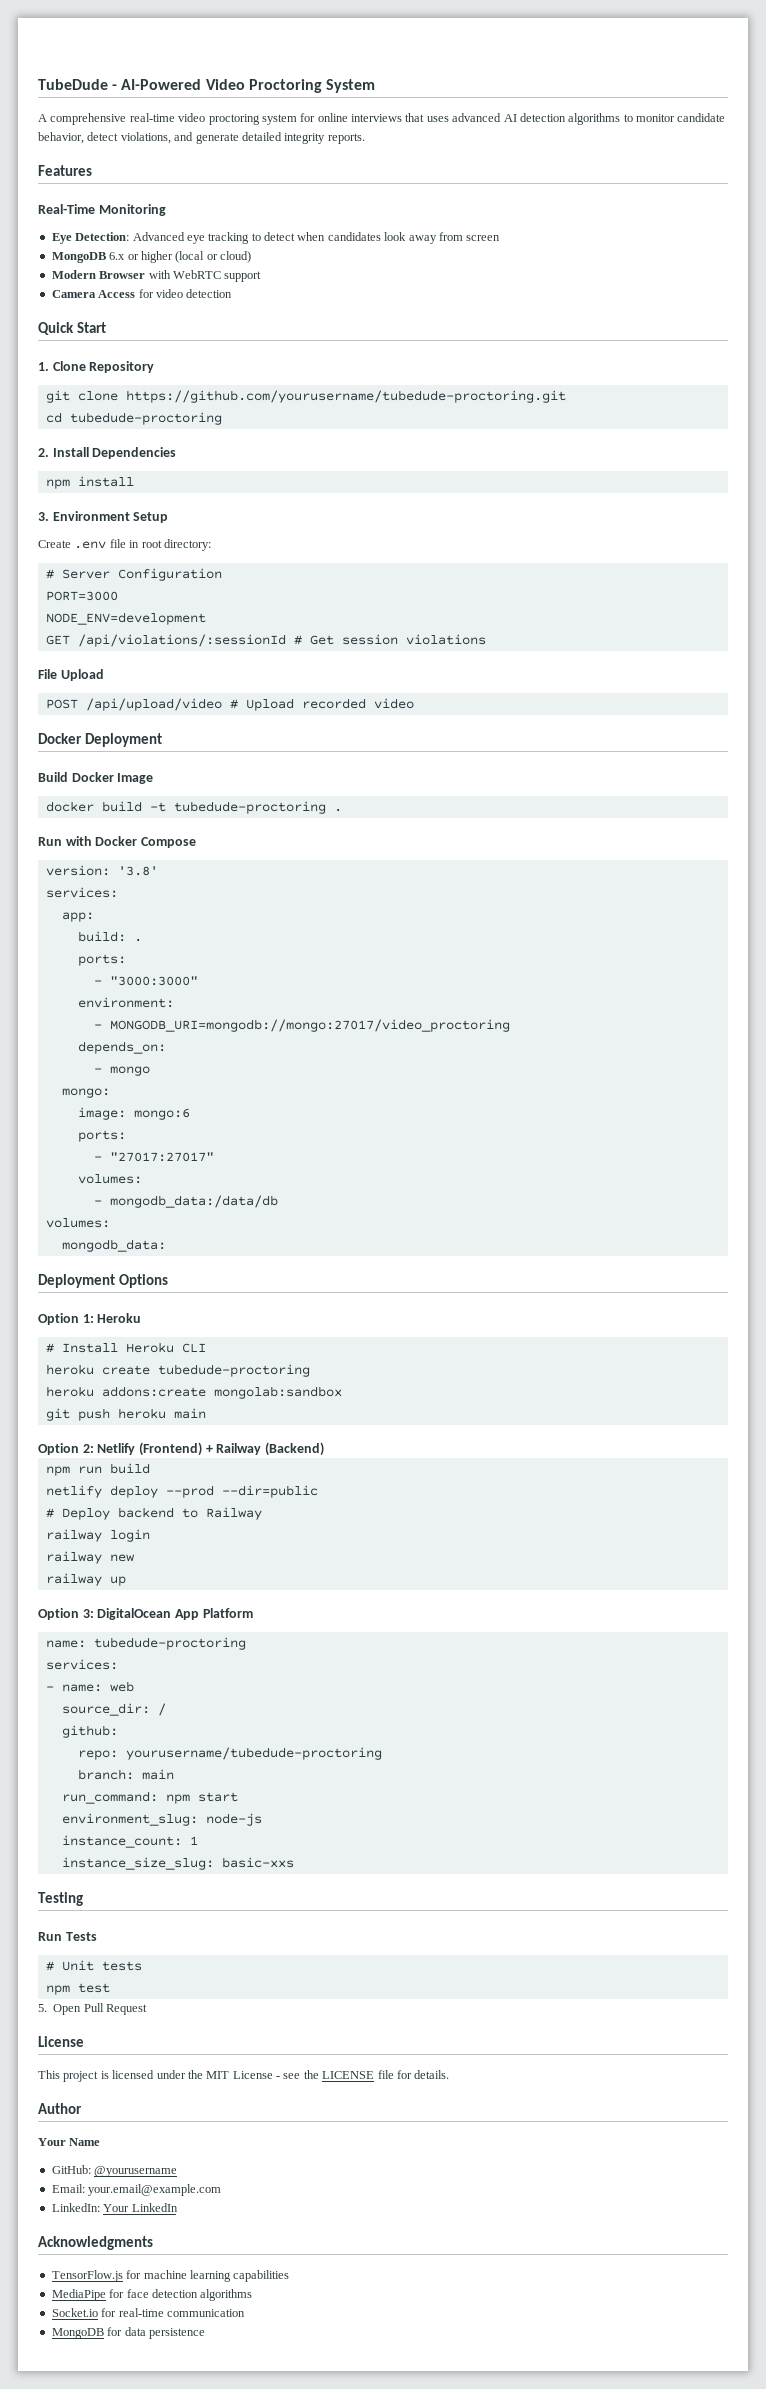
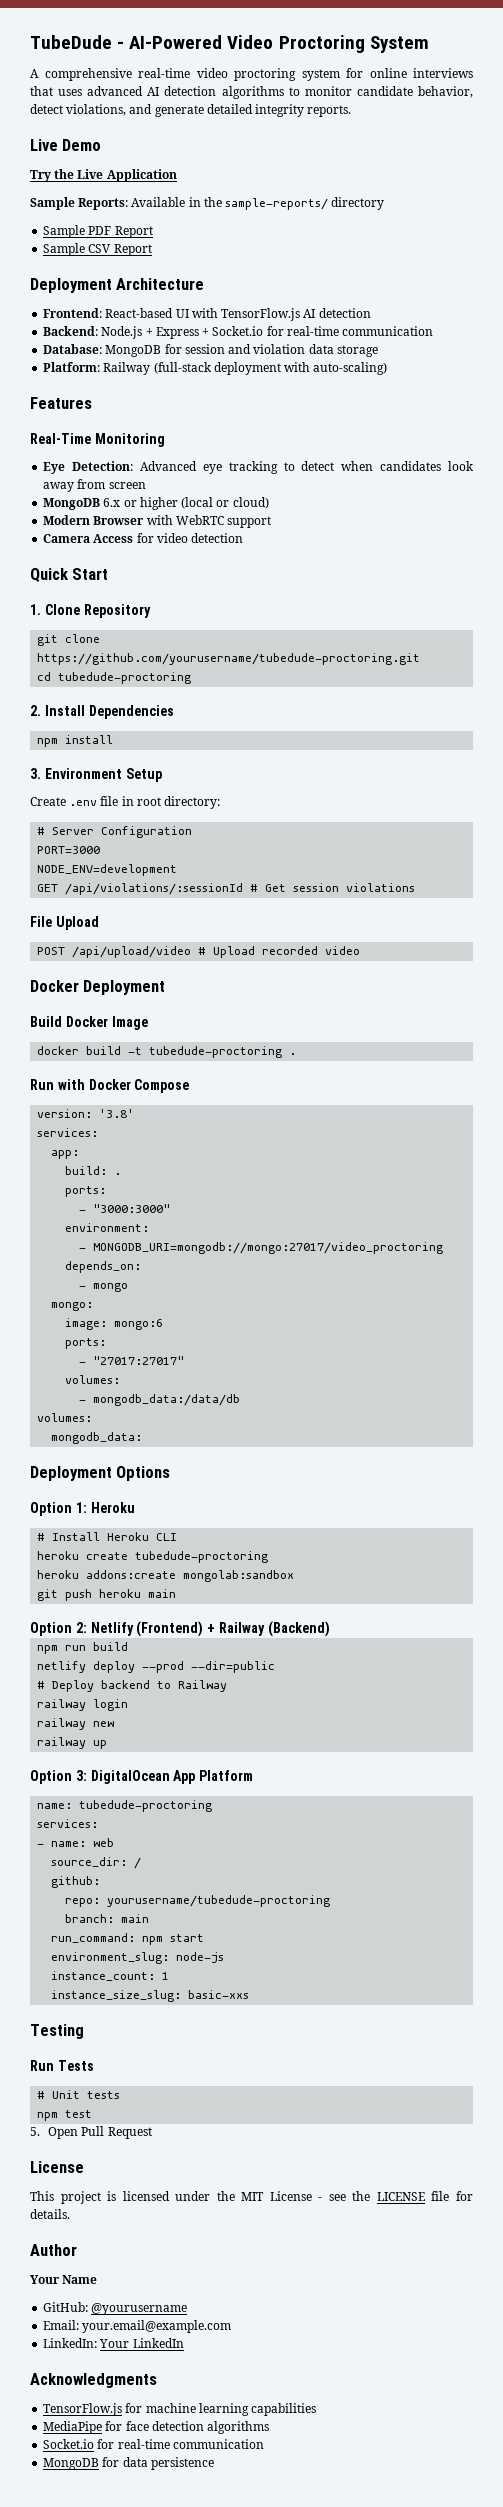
+ Live Demo
+ Try the Live Application
+ Sample Reports: Available in the sample-reports/ directory
+ Sample PDF Report
+ Sample CSV Report
+ Deployment Architecture
+ Frontend: React-based UI with TensorFlow.js AI detection
+ Backend: Node.js + Express + Socket.io for real-time communication
+ Database: MongoDB for session and violation data storage
+ Platform: Railway (full-stack deployment with auto-scaling)

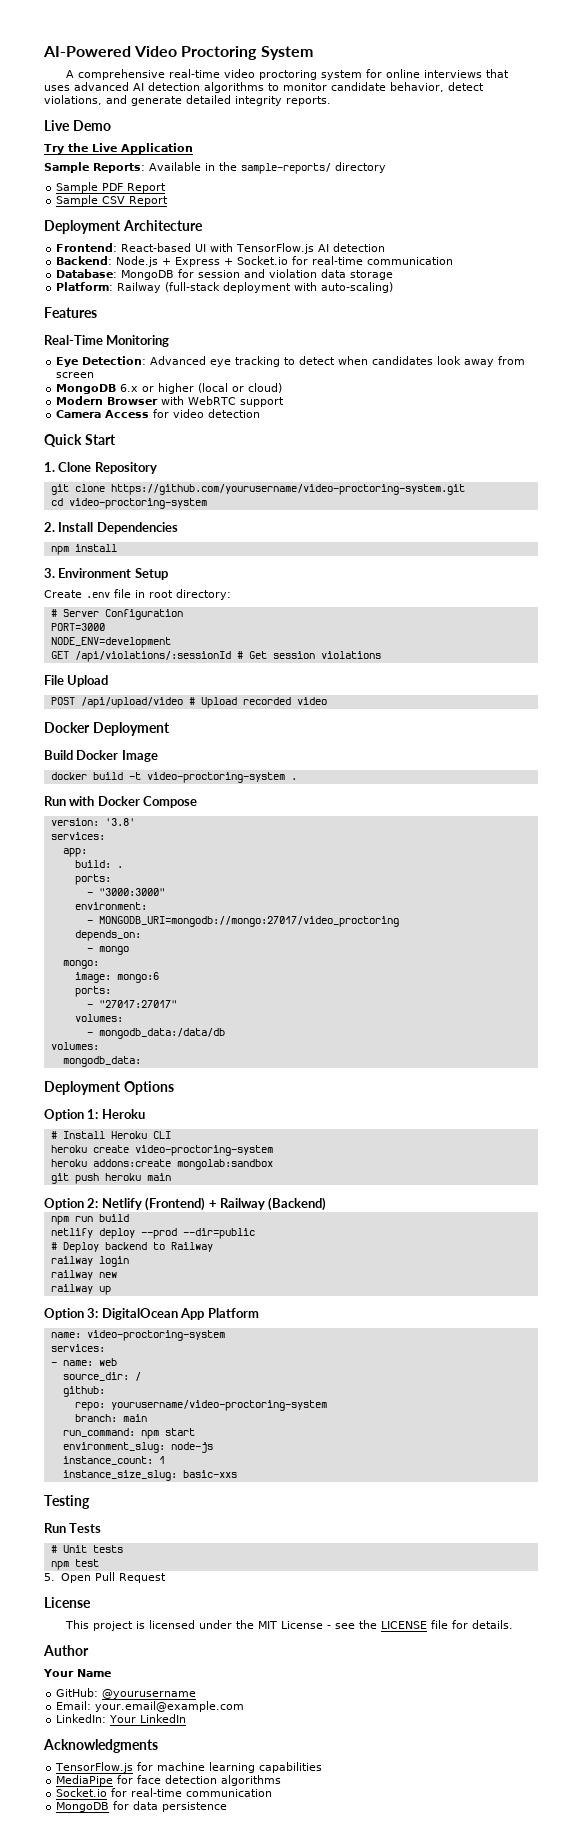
- TubeDude - AI-Powered Video Proctoring System
+ AI-Powered Video Proctoring System
- git clone https://github.com/yourusername/tubedude-proctoring.git
+ git clone https://github.com/yourusername/video-proctoring-system.git
- cd tubedude-proctoring
+ cd video-proctoring-system
- docker build -t tubedude-proctoring .
+ docker build -t video-proctoring-system .
- heroku create tubedude-proctoring
+ heroku create video-proctoring-system
- name: tubedude-proctoring
+ name: video-proctoring-system
- repo: yourusername/tubedude-proctoring
+ repo: yourusername/video-proctoring-system

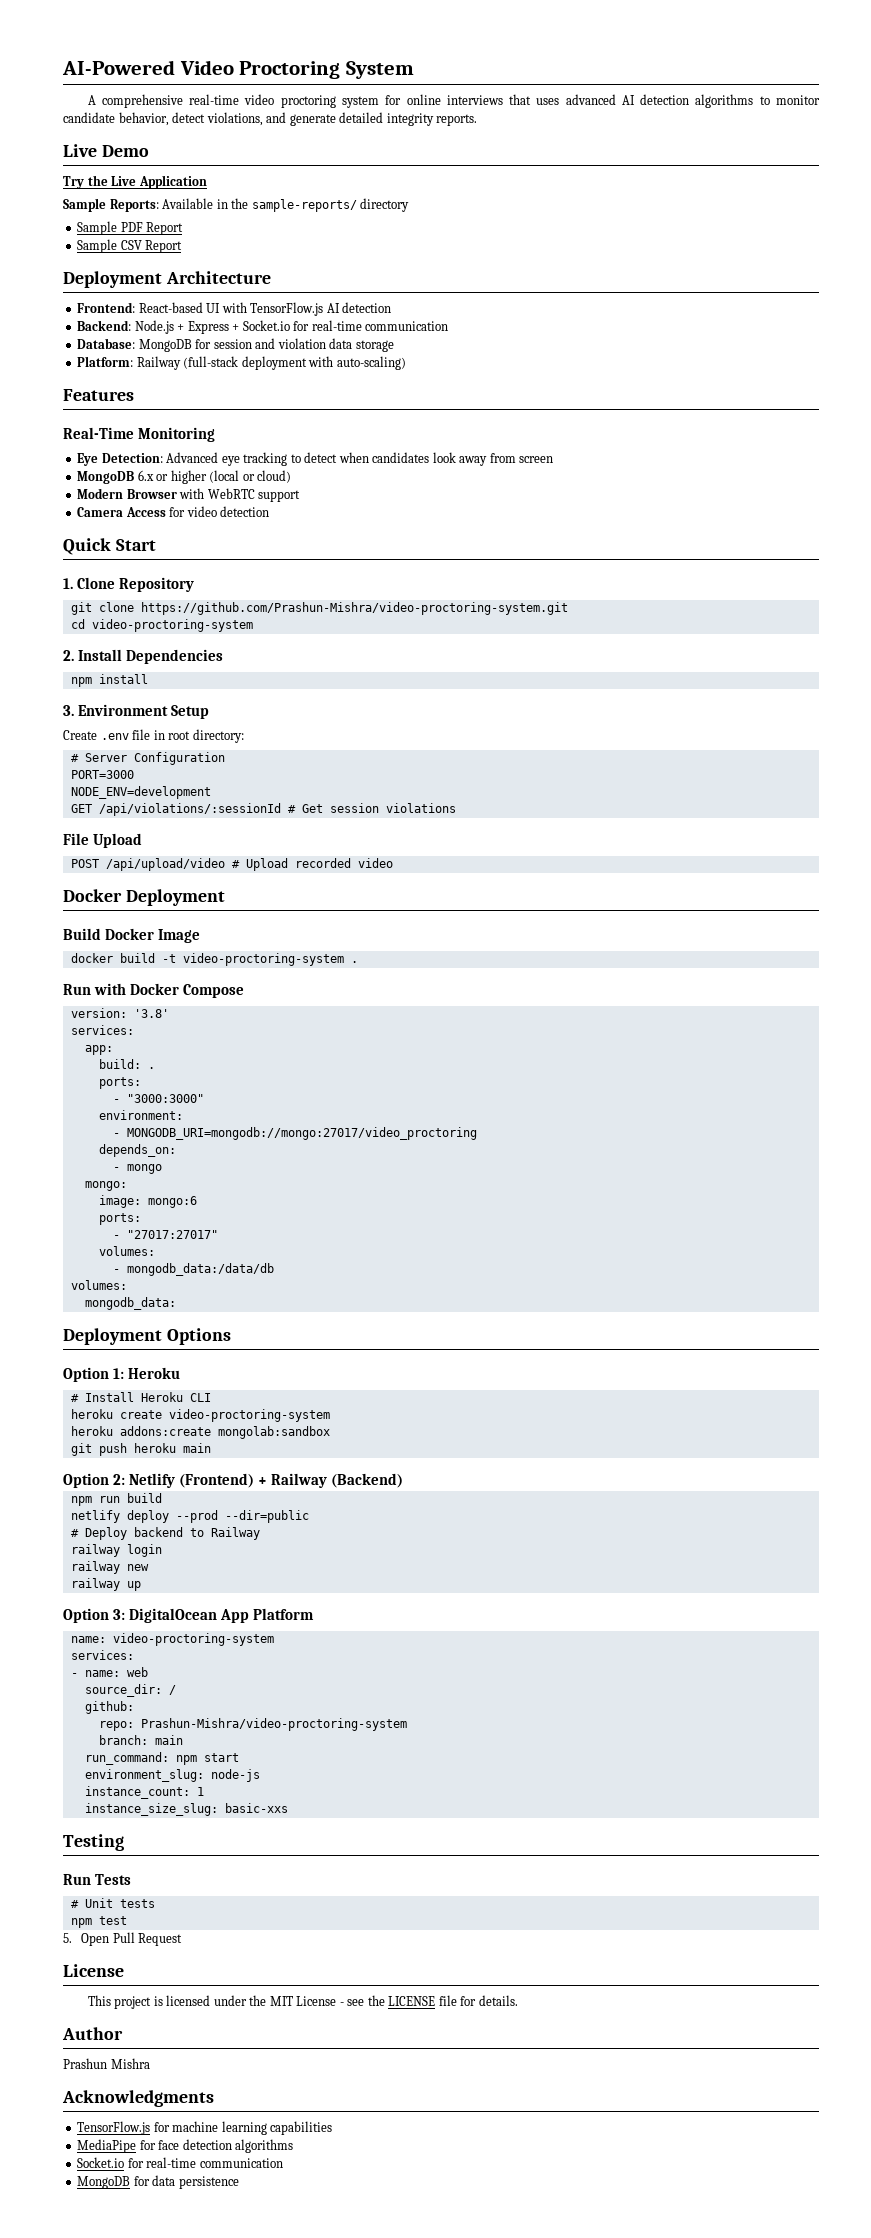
- git clone https://github.com/yourusername/video-proctoring-system.git
+ git clone https://github.com/Prashun-Mishra/video-proctoring-system.git
- repo: yourusername/video-proctoring-system
+ repo: Prashun-Mishra/video-proctoring-system
- Your Name
- GitHub: @yourusername
- Email: your.email@example.com
- LinkedIn: Your LinkedIn
+ Prashun Mishra

